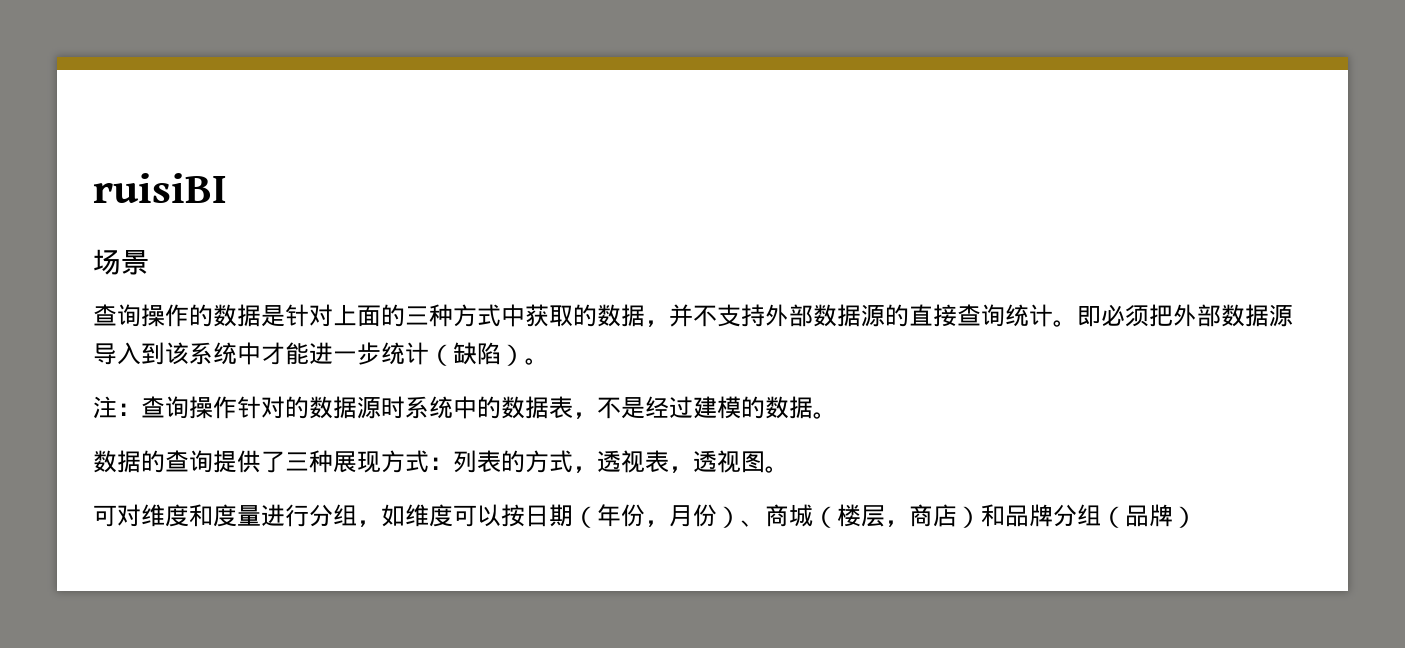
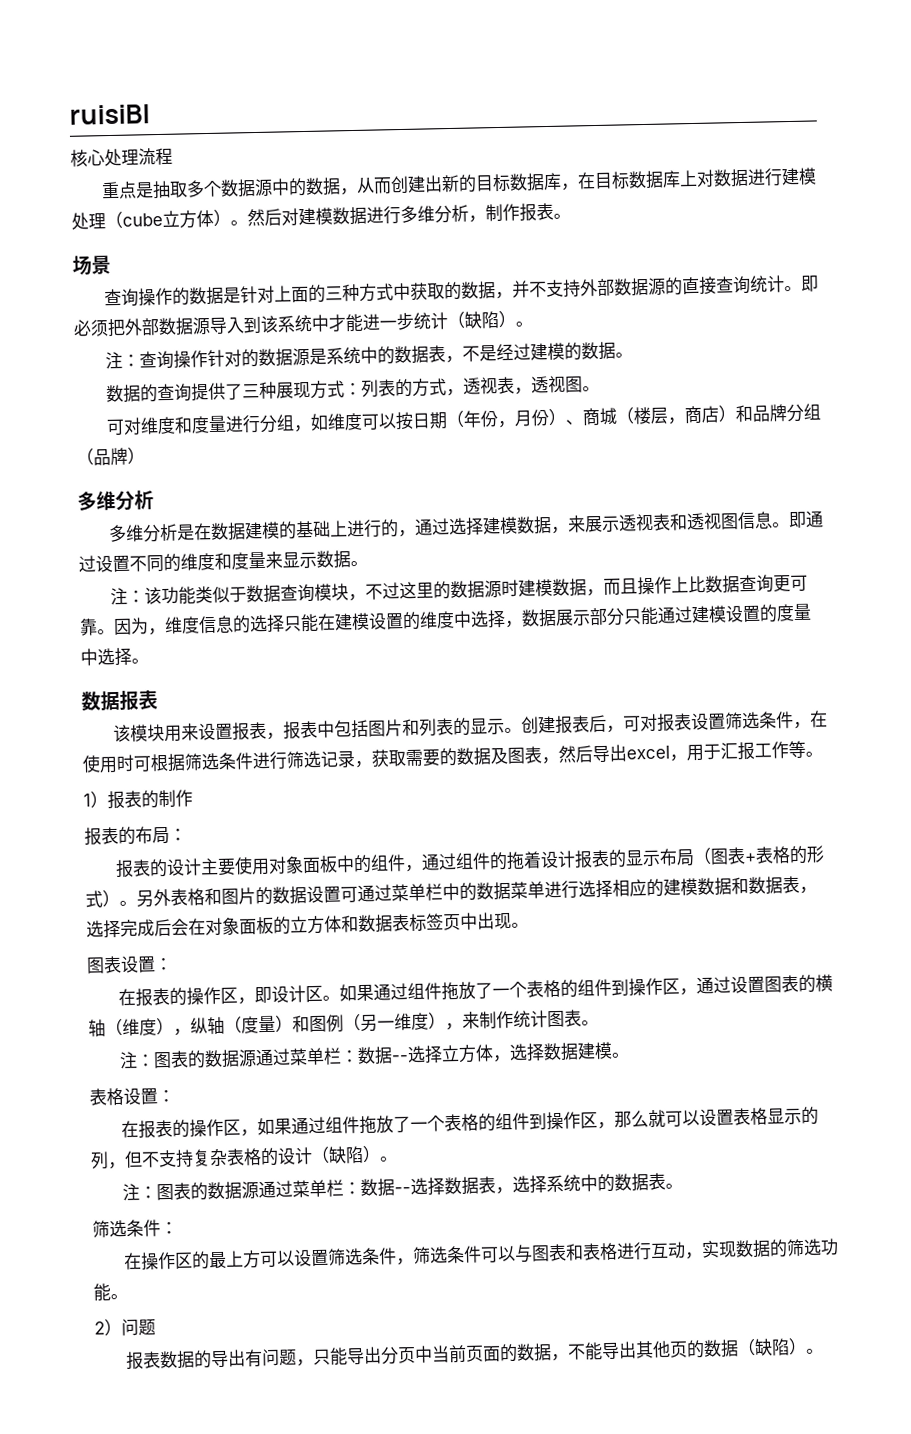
+ 核心处理流程
+ 重点是抽取多个数据源中的数据，从而创建出新的目标数据库，在目标数据库上对数据进行建模处理（cube立方体）。然后对建模数据进行多维分析，制作报表。
- 注：查询操作针对的数据源时系统中的数据表，不是经过建模的数据。
+ 注：查询操作针对的数据源是系统中的数据表，不是经过建模的数据。
  可对维度和度量进行分组，如维度可以按日期（年份，月份）、商城（楼层，商店）和品牌分组（品牌）
+ 多维分析
+ 多维分析是在数据建模的基础上进行的，通过选择建模数据，来展示透视表和透视图信息。即通过设置不同的维度和度量来显示数据。
+ 注：该功能类似于数据查询模块，不过这里的数据源时建模数据，而且操作上比数据查询更可靠。因为，维度信息的选择只能在建模设置的维度中选择，数据展示部分只能通过建模设置的度量中选择。
+ 数据报表
+ 该模块用来设置报表，报表中包括图片和列表的显示。创建报表后，可对报表设置筛选条件，在使用时可根据筛选条件进行筛选记录，获取需要的数据及图表，然后导出excel，用于汇报工作等。
+ 1）报表的制作
+ 报表的布局：
+ 报表的设计主要使用对象面板中的组件，通过组件的拖着设计报表的显示布局（图表+表格的形式）。另外表格和图片的数据设置可通过菜单栏中的数据菜单进行选择相应的建模数据和数据表，选择完成后会在对象面板的立方体和数据表标签页中出现。
+ 图表设置：
+ 在报表的操作区，即设计区。如果通过组件拖放了一个表格的组件到操作区，通过设置图表的横轴（维度），纵轴（度量）和图例（另一维度），来制作统计图表。
+ 注：图表的数据源通过菜单栏：数据--选择立方体，选择数据建模。
+ 表格设置：
+ 在报表的操作区，如果通过组件拖放了一个表格的组件到操作区，那么就可以设置表格显示的列，但不支持复杂表格的设计（缺陷）。
+ 注：图表的数据源通过菜单栏：数据--选择数据表，选择系统中的数据表。
+ 筛选条件：
+ 在操作区的最上方可以设置筛选条件，筛选条件可以与图表和表格进行互动，实现数据的筛选功能。
+ 2）问题
+ 报表数据的导出有问题，只能导出分页中当前页面的数据，不能导出其他页的数据（缺陷）。

